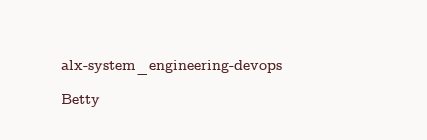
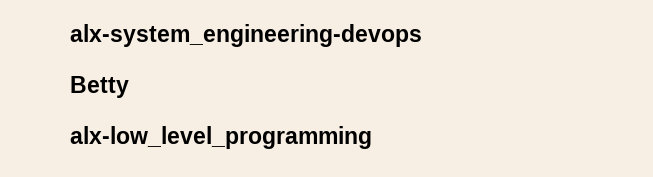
+ alx-low_level_programming

